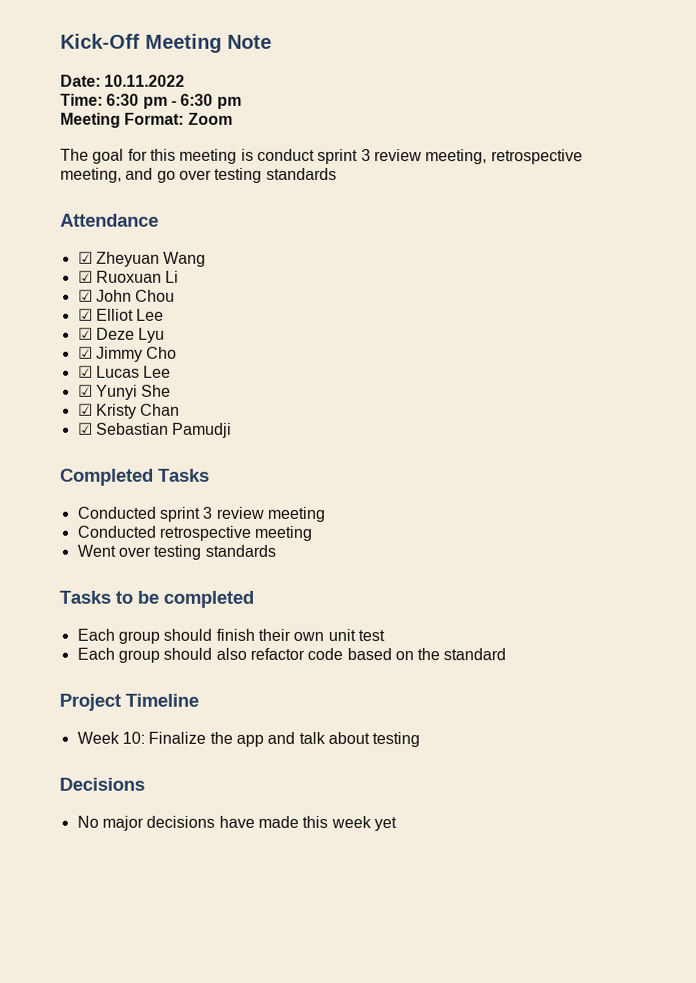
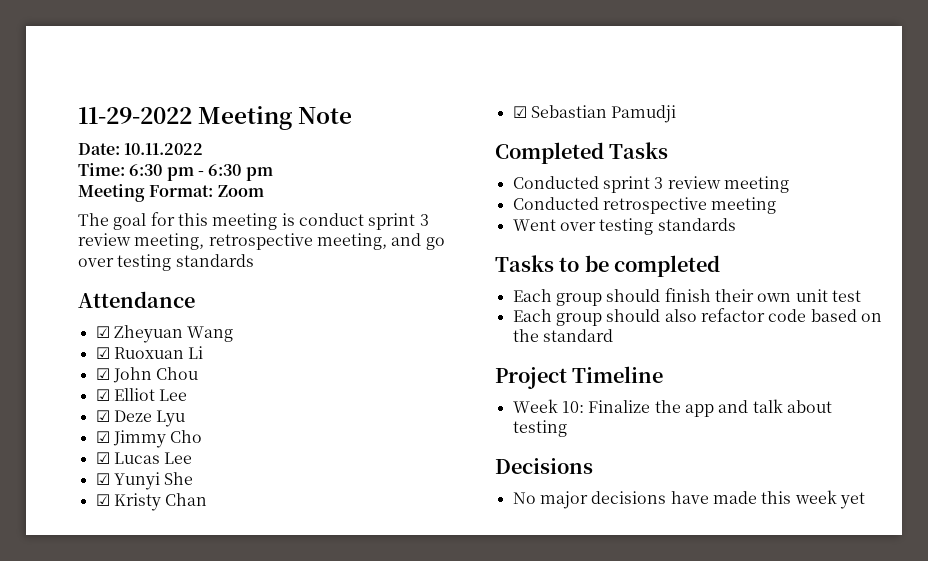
- Kick-Off Meeting Note
+ 11-29-2022 Meeting Note

